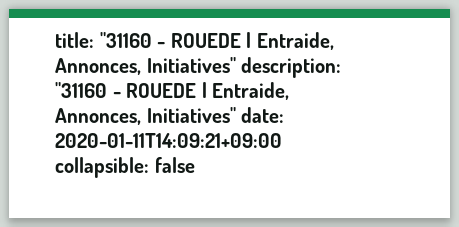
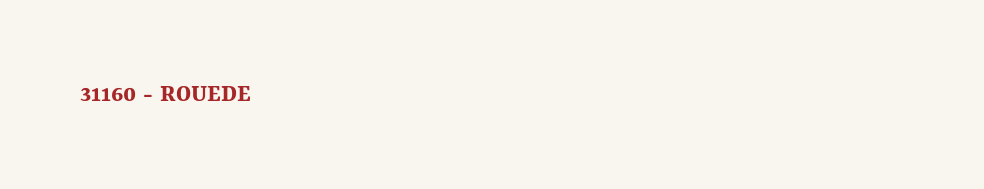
- title: "31160 - ROUEDE | Entraide, Annonces, Initiatives" description: "31160 - ROUEDE | Entraide, Annonces, Initiatives" date: 2020-01-11T14:09:21+09:00 collapsible: false
+ 31160 - ROUEDE

